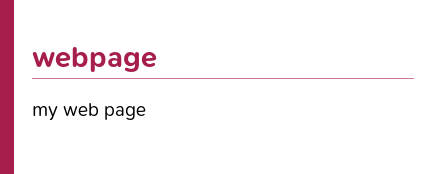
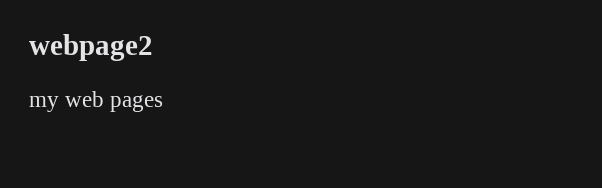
- webpage
+ webpage2
- my web page
+ my web pages

